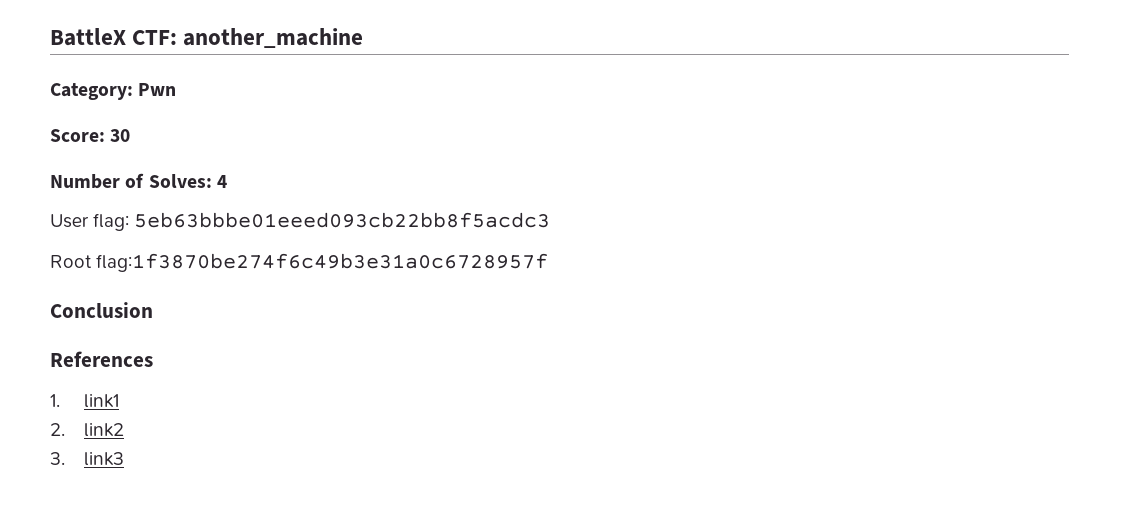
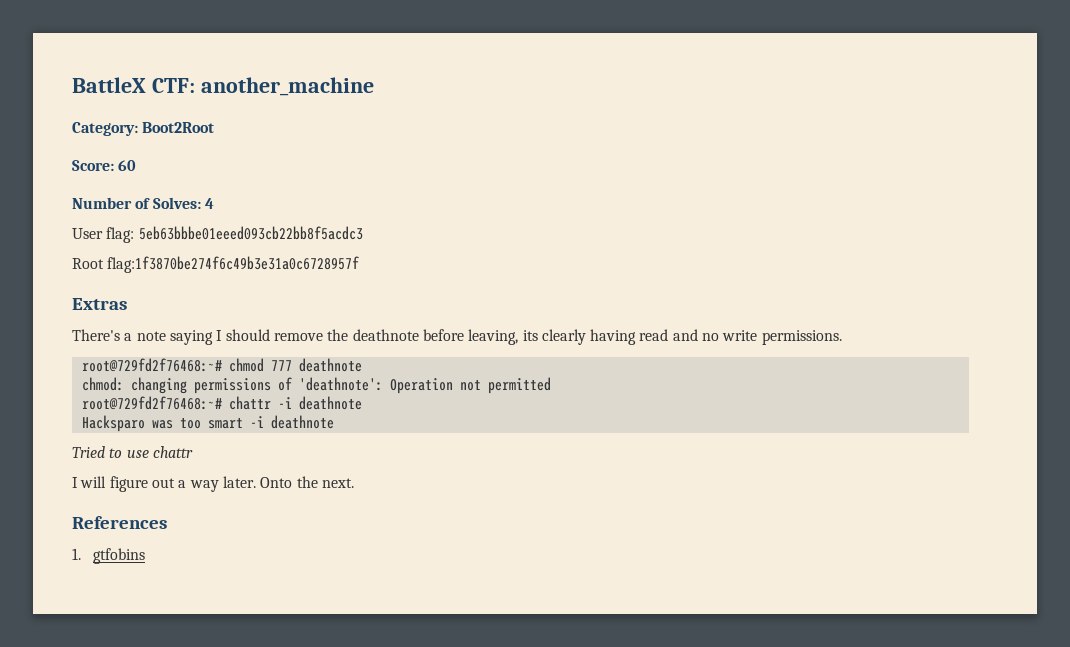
- Category: Pwn
+ Category: Boot2Root
- Score: 30
+ Score: 60
- Conclusion
+ Extras
+ There's a note saying I should remove the deathnote before leaving, its clearly having read and no write permissions.
+ root@729fd2f76468:~# chmod 777 deathnote
+ chmod: changing permissions of 'deathnote': Operation not permitted
+ root@729fd2f76468:~# chattr -i deathnote
+ Hacksparo was too smart -i deathnote
+ Tried to use chattr
+ I will figure out a way later. Onto the next.
  References
- 1. link1
- 2. link2
- 3. link3
+ 1. gtfobins

